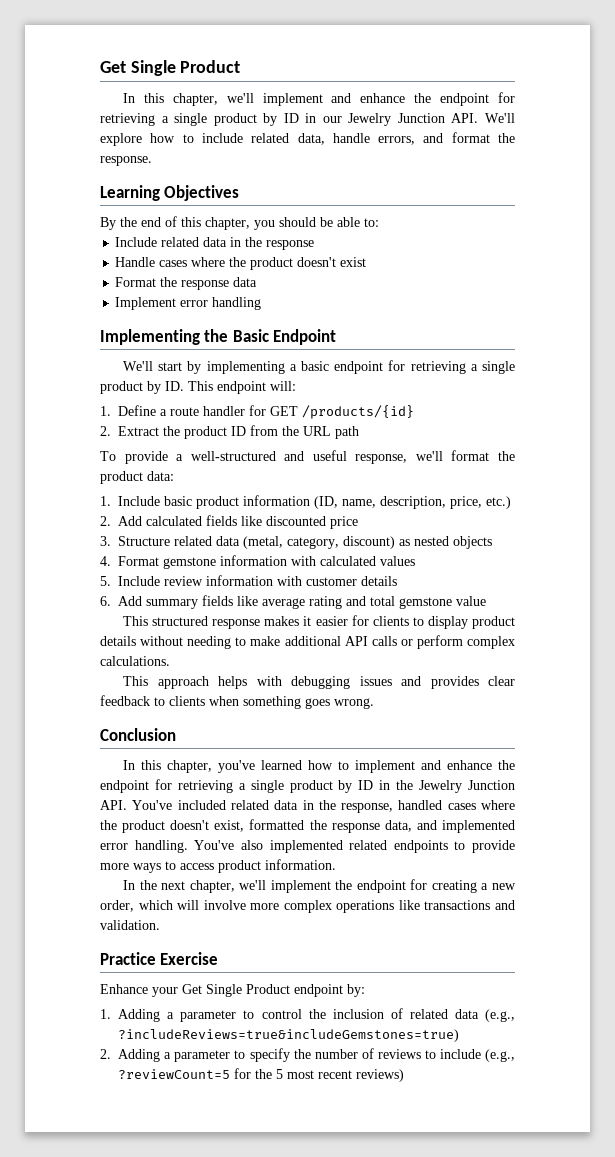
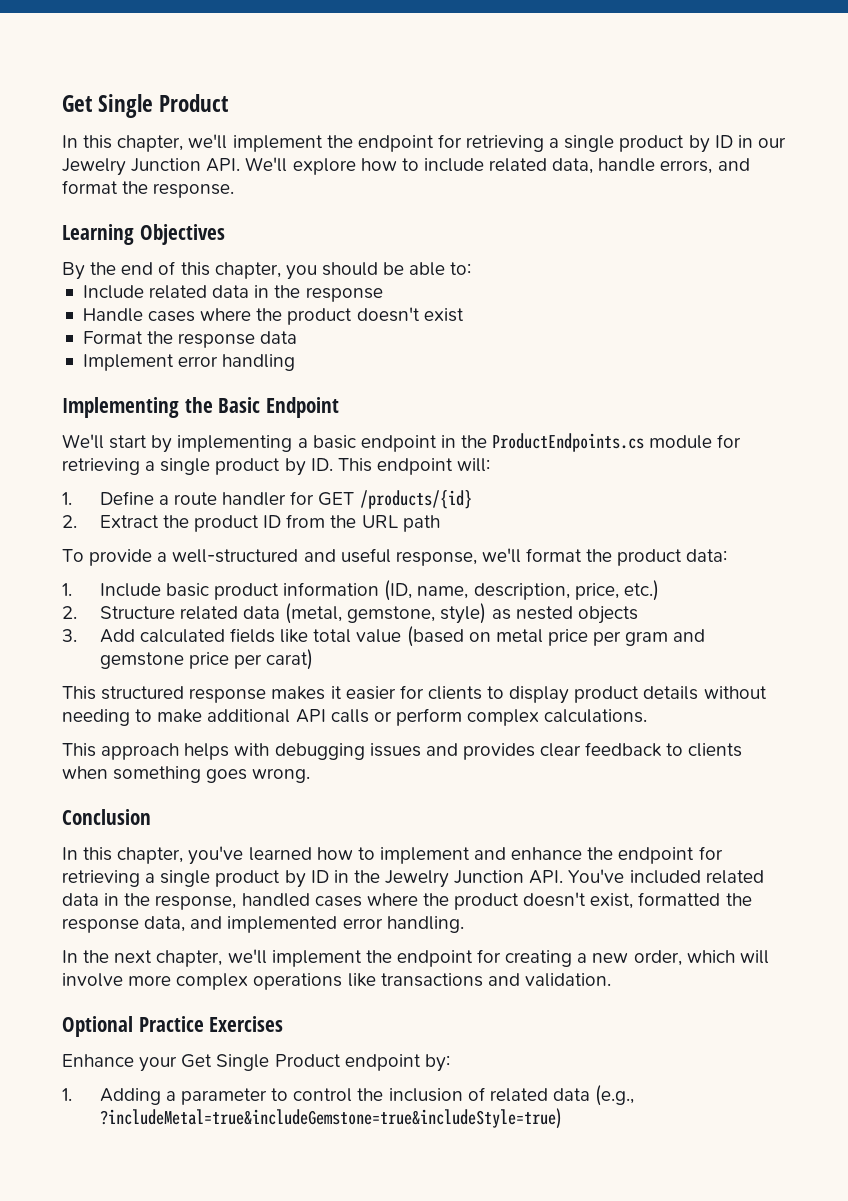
- In this chapter, we'll implement and enhance the endpoint for retrieving a single product by ID in our Jewelry Junction API. We'll explore how to include related data, handle errors, and format the response.
+ In this chapter, we'll implement the endpoint for retrieving a single product by ID in our Jewelry Junction API. We'll explore how to include related data, handle errors, and format the response.
- We'll start by implementing a basic endpoint for retrieving a single product by ID. This endpoint will:
+ We'll start by implementing a basic endpoint in the ProductEndpoints.cs module for retrieving a single product by ID. This endpoint will:
- 2. Add calculated fields like discounted price
- 3. Structure related data (metal, category, discount) as nested objects
+ 2. Structure related data (metal, gemstone, style) as nested objects
- 4. Format gemstone information with calculated values
- 5. Include review information with customer details
- 6. Add summary fields like average rating and total gemstone value
+ 3. Add calculated fields like total value (based on metal price per gram and gemstone price per carat)
- You've also implemented related endpoints to provide more ways to access product information.
- Practice Exercise
+ Optional Practice Exercises
- 1. Adding a parameter to control the inclusion of related data (e.g., ?includeReviews=true&includeGemstones=true)
- 2. Adding a parameter to specify the number of reviews to include (e.g., ?reviewCount=5 for the 5 most recent reviews)
+ 1. Adding a parameter to control the inclusion of related data (e.g., ?includeMetal=true&includeGemstone=true&includeStyle=true)

